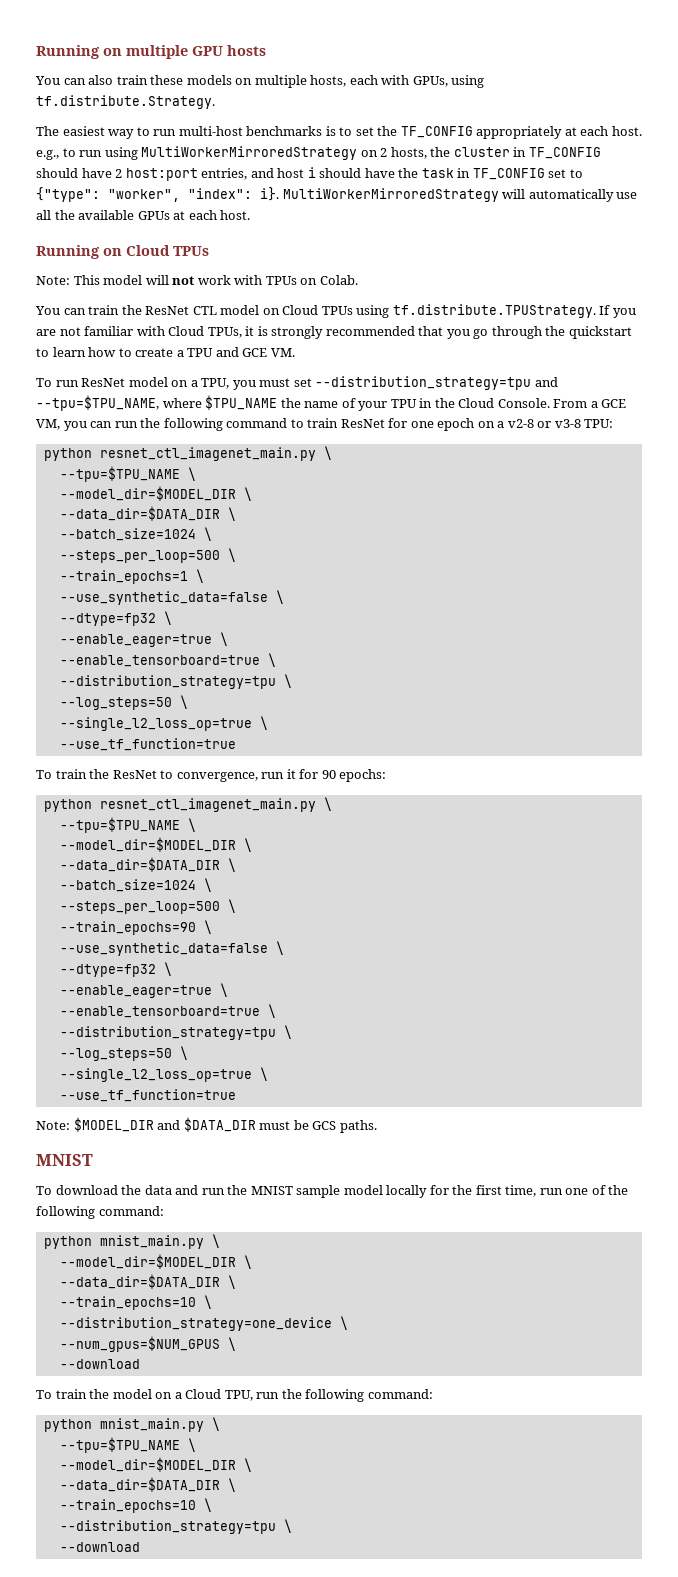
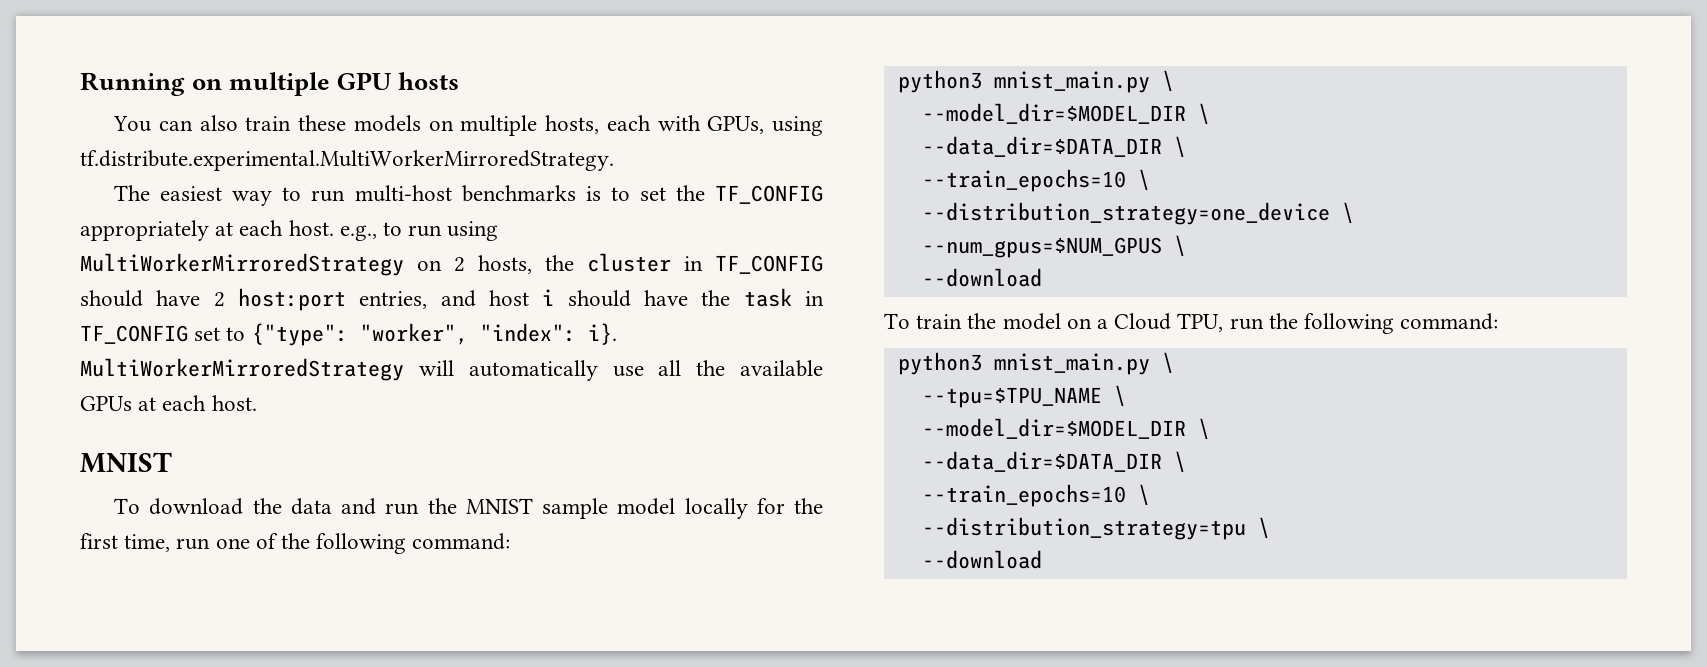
- You can also train these models on multiple hosts, each with GPUs, using tf.distribute.Strategy.
+ You can also train these models on multiple hosts, each with GPUs, using tf.distribute.experimental.MultiWorkerMirroredStrategy.
- Running on Cloud TPUs
- Note: This model will not work with TPUs on Colab.
- You can train the ResNet CTL model on Cloud TPUs using tf.distribute.TPUStrategy. If you are not familiar with Cloud TPUs, it is strongly recommended that you go through the quickstart to learn how to create a TPU and GCE VM.
- To run ResNet model on a TPU, you must set --distribution_strategy=tpu and --tpu=$TPU_NAME, where $TPU_NAME the name of your TPU in the Cloud Console. From a GCE VM, you can run the following command to train ResNet for one epoch on a v2-8 or v3-8 TPU:
- python resnet_ctl_imagenet_main.py \
- --tpu=$TPU_NAME \
- --model_dir=$MODEL_DIR \
- --data_dir=$DATA_DIR \
- --batch_size=1024 \
- --steps_per_loop=500 \
- --train_epochs=1 \
- --use_synthetic_data=false \
- --dtype=fp32 \
- --enable_eager=true \
- --enable_tensorboard=true \
- --distribution_strategy=tpu \
- --log_steps=50 \
- --single_l2_loss_op=true \
- --use_tf_function=true
- To train the ResNet to convergence, run it for 90 epochs:
- python resnet_ctl_imagenet_main.py \
- --tpu=$TPU_NAME \
- --model_dir=$MODEL_DIR \
- --data_dir=$DATA_DIR \
- --batch_size=1024 \
- --steps_per_loop=500 \
- --train_epochs=90 \
- --use_synthetic_data=false \
- --dtype=fp32 \
- --enable_eager=true \
- --enable_tensorboard=true \
- --distribution_strategy=tpu \
- --log_steps=50 \
- --single_l2_loss_op=true \
- --use_tf_function=true
- Note: $MODEL_DIR and $DATA_DIR must be GCS paths.
  To download the data and run the MNIST sample model locally for the first time, run one of the following command:
- python mnist_main.py \
+ python3 mnist_main.py \
  To train the model on a Cloud TPU, run the following command:
- python mnist_main.py \
+ python3 mnist_main.py \

